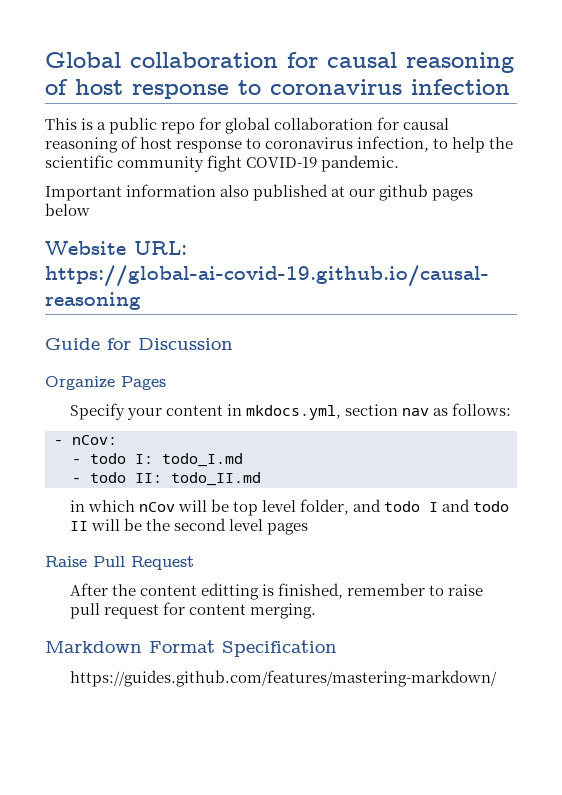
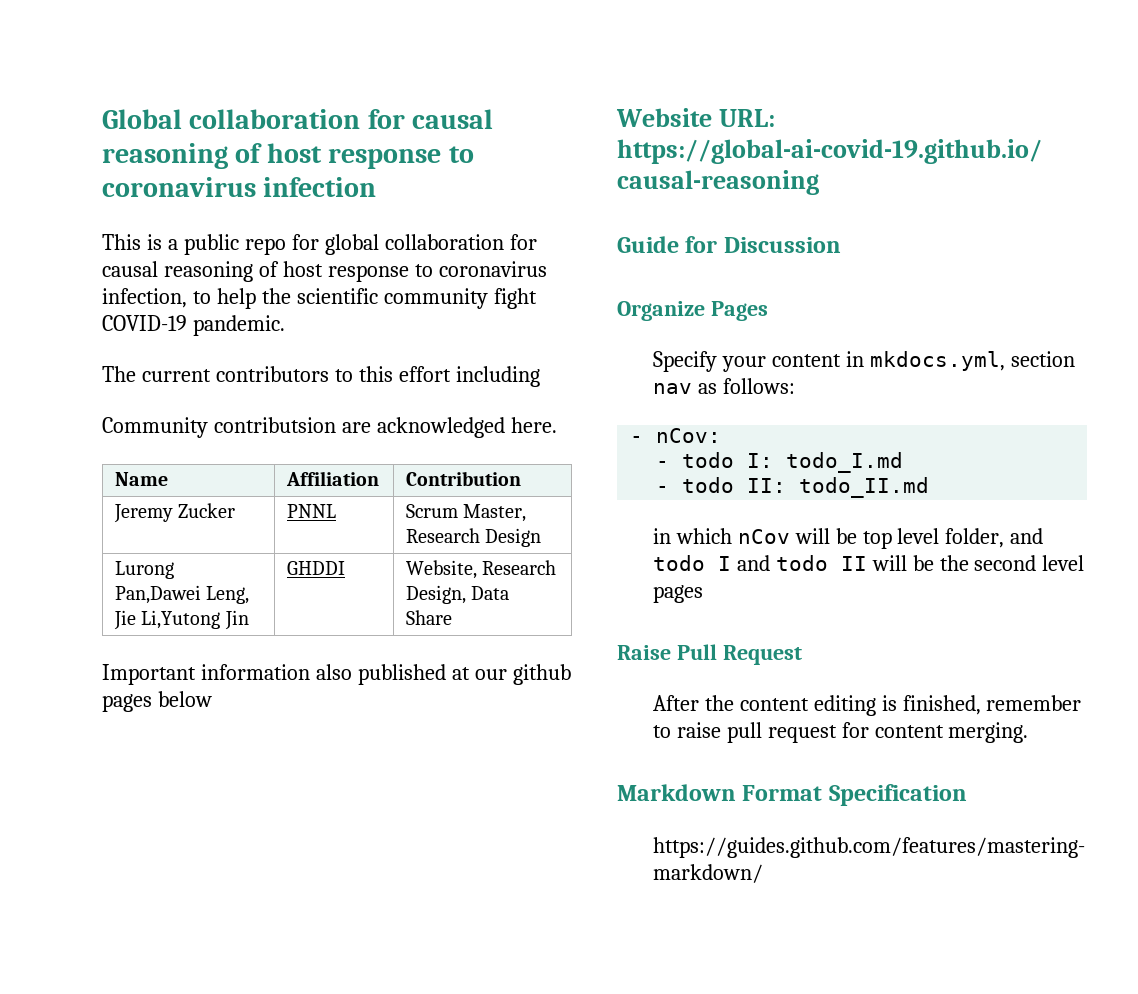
+ The current contributors to this effort including
+ Community contributsion are acknowledged here.
+ Name | Affiliation | Contribution
+ Jeremy Zucker | PNNL | Scrum Master, Research Design
+ Lurong Pan,Dawei Leng, Jie Li,Yutong Jin | GHDDI | Website, Research Design, Data Share
- After the content editting is finished, remember to raise pull request for content merging.
+ After the content editing is finished, remember to raise pull request for content merging.

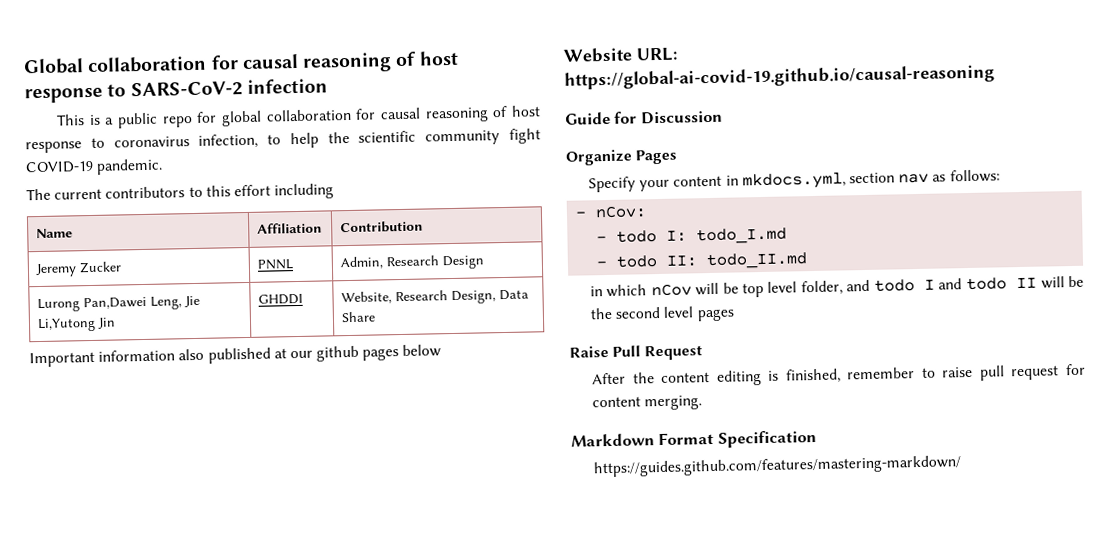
- Global collaboration for causal reasoning of host response to coronavirus infection
+ Global collaboration for causal reasoning of host response to SARS-CoV-2 infection
- Community contributsion are acknowledged here.
- Jeremy Zucker | PNNL | Scrum Master, Research Design
+ Jeremy Zucker | PNNL | Admin, Research Design

